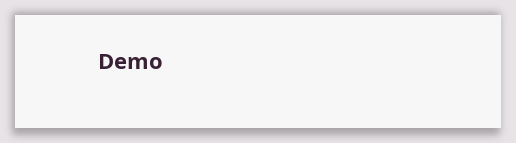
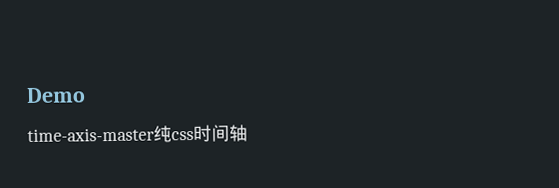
+ time-axis-master纯css时间轴

